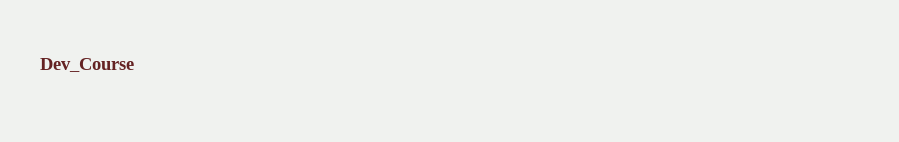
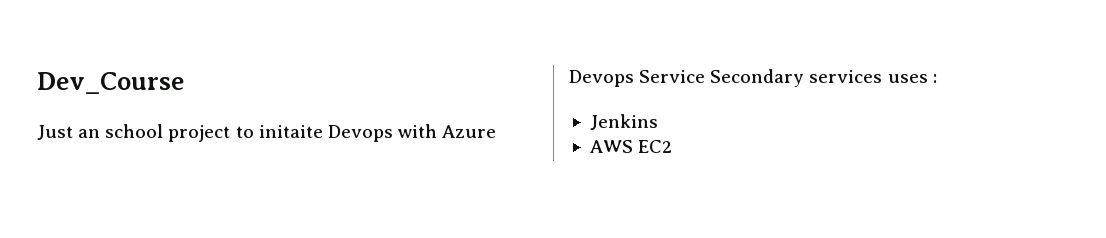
+ Just an school project to initaite Devops with Azure Devops Service Secondary services uses :
+ Jenkins
+ AWS EC2

